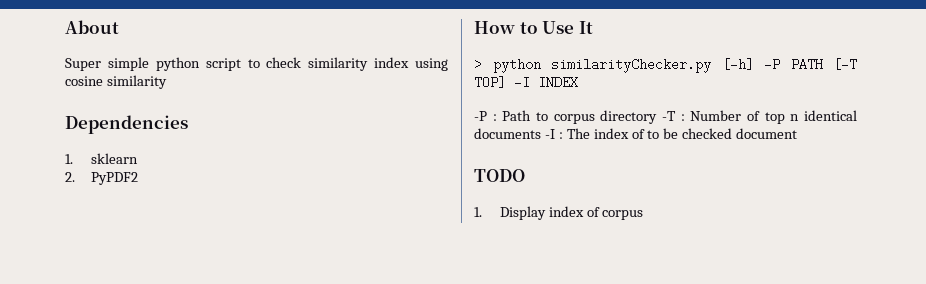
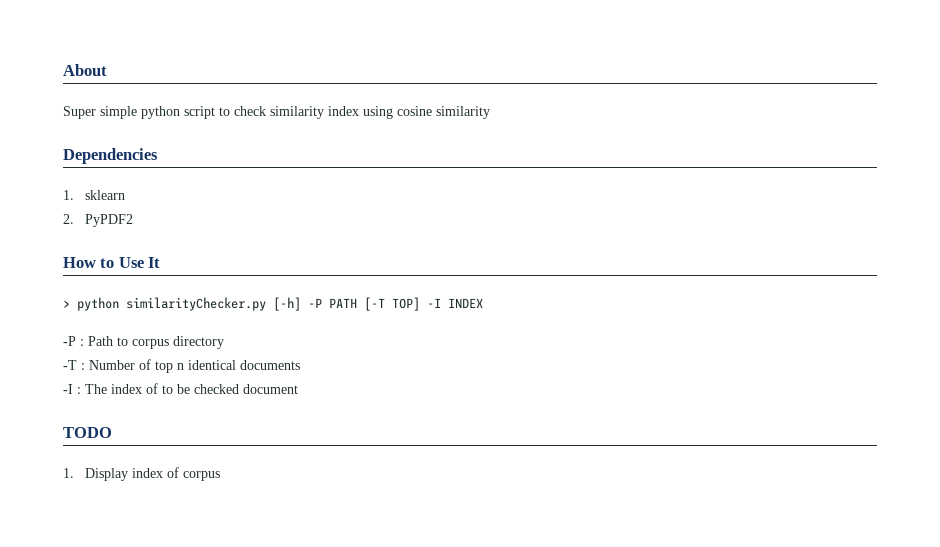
- -P : Path to corpus directory -T : Number of top n identical documents -I : The index of to be checked document
+ -P : Path to corpus directory
+ -T : Number of top n identical documents
+ -I : The index of to be checked document

